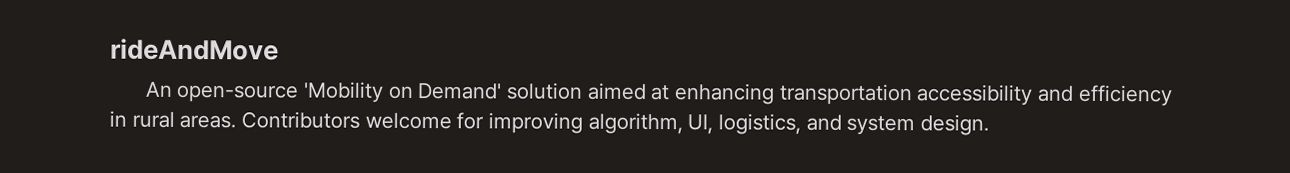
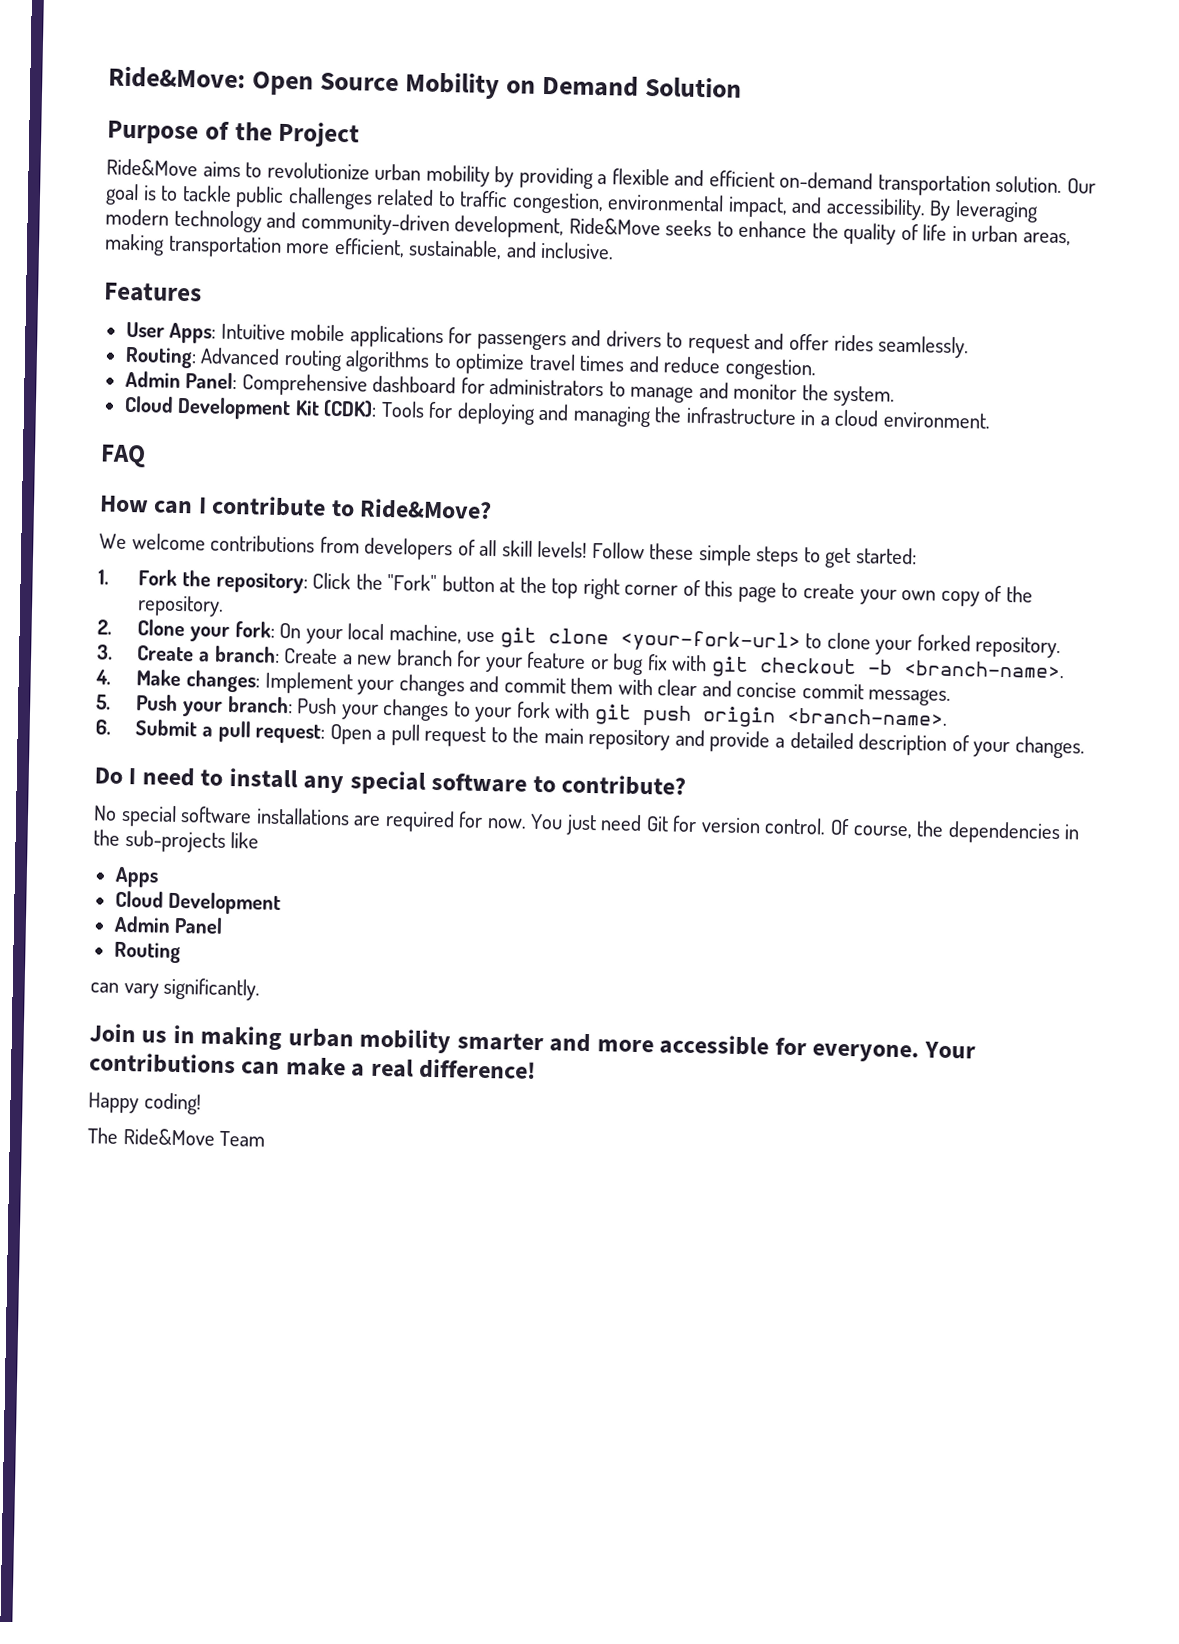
- rideAndMove
- An open-source 'Mobility on Demand' solution aimed at enhancing transportation accessibility and efficiency in rural areas. Contributors welcome for improving algorithm, UI, logistics, and system design.
+ Ride&Move: Open Source Mobility on Demand Solution
+ Purpose of the Project
+ Ride&Move aims to revolutionize urban mobility by providing a flexible and efficient on-demand transportation solution. Our goal is to tackle public challenges related to traffic congestion, environmental impact, and accessibility. By leveraging modern technology and community-driven development, Ride&Move seeks to enhance the quality of life in urban areas, making transportation more efficient, sustainable, and inclusive.
+ Features
+ User Apps: Intuitive mobile applications for passengers and drivers to request and offer rides seamlessly.
+ Routing: Advanced routing algorithms to optimize travel times and reduce congestion.
+ Admin Panel: Comprehensive dashboard for administrators to manage and monitor the system.
+ Cloud Development Kit (CDK): Tools for deploying and managing the infrastructure in a cloud environment.
+ FAQ
+ How can I contribute to Ride&Move?
+ We welcome contributions from developers of all skill levels! Follow these simple steps to get started:
+ 1. Fork the repository: Click the "Fork" button at the top right corner of this page to create your own copy of the repository.
+ 2. Clone your fork: On your local machine, use git clone <your-fork-url> to clone your forked repository.
+ 3. Create a branch: Create a new branch for your feature or bug fix with git checkout -b <branch-name>.
+ 4. Make changes: Implement your changes and commit them with clear and concise commit messages.
+ 5. Push your branch: Push your changes to your fork with git push origin <branch-name>.
+ 6. Submit a pull request: Open a pull request to the main repository and provide a detailed description of your changes.
+ Do I need to install any special software to contribute?
+ No special software installations are required for now. You just need Git for version control. Of course, the dependencies in the sub-projects like
+ Apps
+ Cloud Development
+ Admin Panel
+ Routing
+ can vary significantly.
+ Join us in making urban mobility smarter and more accessible for everyone. Your contributions can make a real difference!
+ Happy coding!
+ The Ride&Move Team

